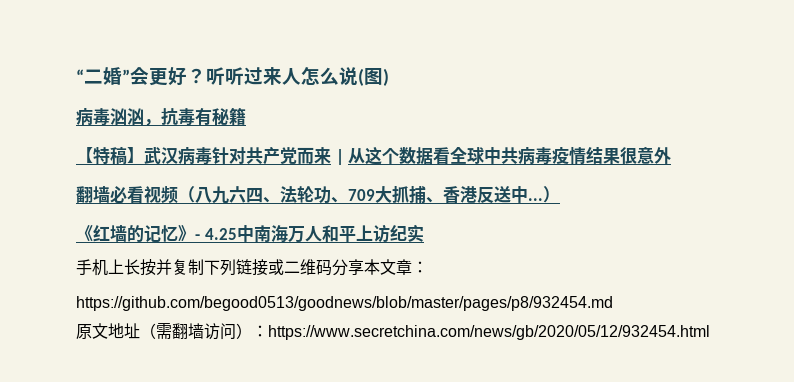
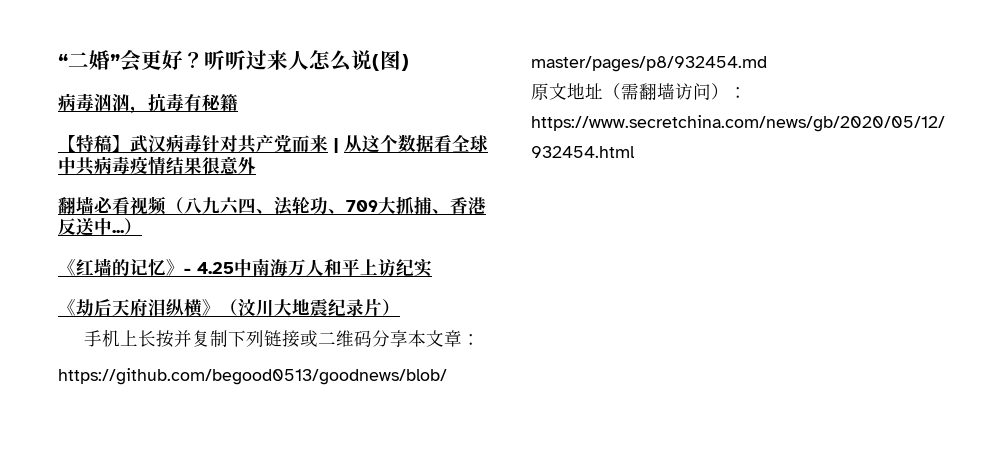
+ 《劫后天府泪纵横》（汶川大地震纪录片）

